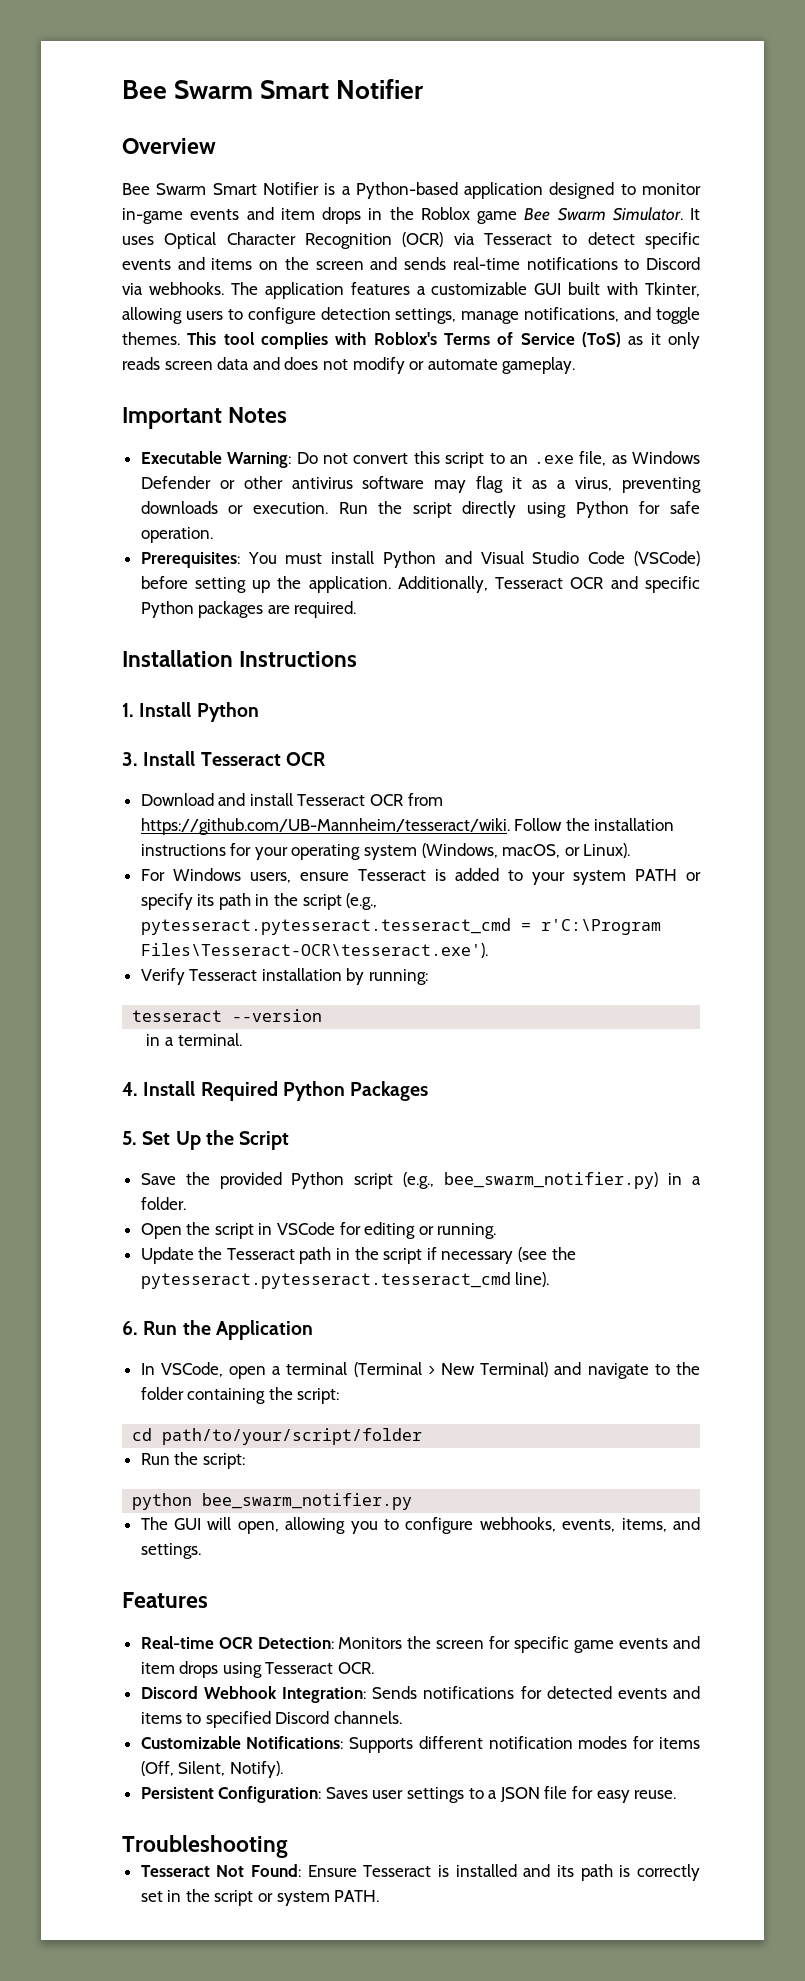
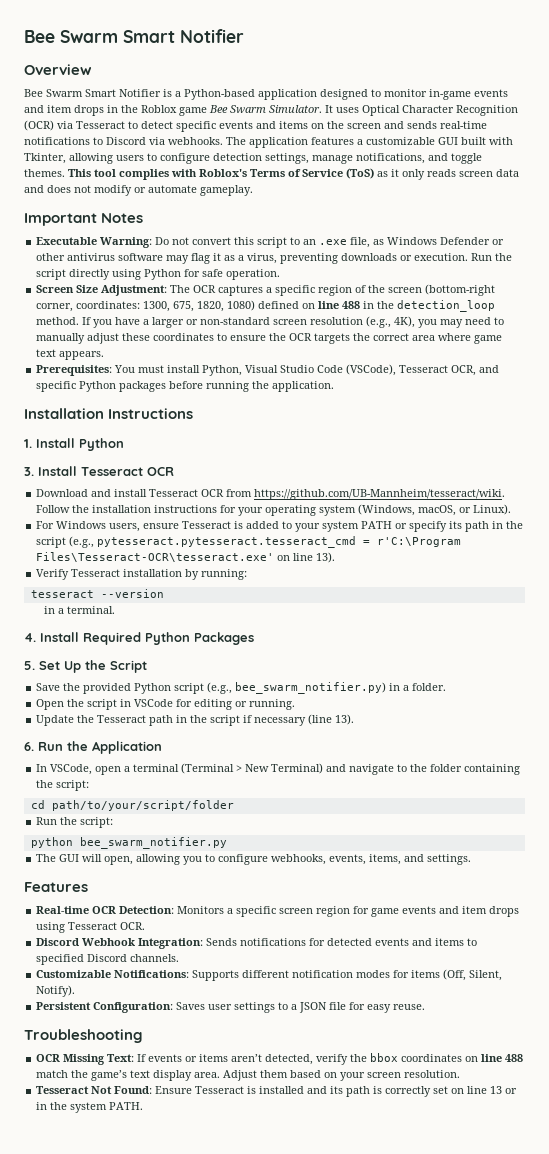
+ Screen Size Adjustment: The OCR captures a specific region of the screen (bottom-right corner, coordinates: 1300, 675, 1820, 1080) defined on line 488 in the detection_loop method. If you have a larger or non-standard screen resolution (e.g., 4K), you may need to manually adjust these coordinates to ensure the OCR targets the correct area where game text appears.
- Prerequisites: You must install Python and Visual Studio Code (VSCode) before setting up the application. Additionally, Tesseract OCR and specific Python packages are required.
+ Prerequisites: You must install Python, Visual Studio Code (VSCode), Tesseract OCR, and specific Python packages before running the application.
- For Windows users, ensure Tesseract is added to your system PATH or specify its path in the script (e.g., pytesseract.pytesseract.tesseract_cmd = r'C:\Program Files\Tesseract-OCR\tesseract.exe').
+ For Windows users, ensure Tesseract is added to your system PATH or specify its path in the script (e.g., pytesseract.pytesseract.tesseract_cmd = r'C:\Program Files\Tesseract-OCR\tesseract.exe' on line 13).
- Update the Tesseract path in the script if necessary (see the pytesseract.pytesseract.tesseract_cmd line).
+ Update the Tesseract path in the script if necessary (line 13).
- Real-time OCR Detection: Monitors the screen for specific game events and item drops using Tesseract OCR.
+ Real-time OCR Detection: Monitors a specific screen region for game events and item drops using Tesseract OCR.
+ OCR Missing Text: If events or items aren’t detected, verify the bbox coordinates on line 488 match the game’s text display area. Adjust them based on your screen resolution.
- Tesseract Not Found: Ensure Tesseract is installed and its path is correctly set in the script or system PATH.
+ Tesseract Not Found: Ensure Tesseract is installed and its path is correctly set on line 13 or in the system PATH.

